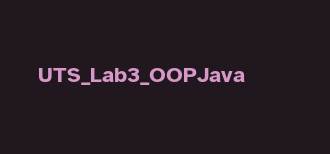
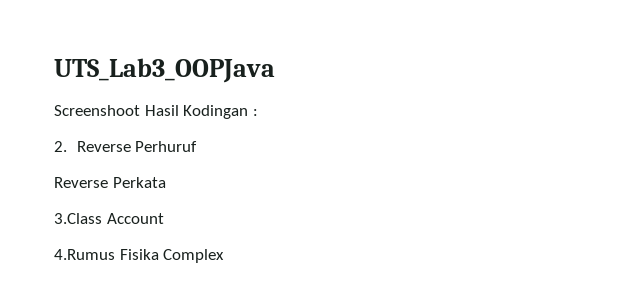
+ Screenshoot Hasil Kodingan :
+ 2. Reverse Perhuruf
+ Reverse Perkata
+ 3.Class Account
+ 4.Rumus Fisika Complex

